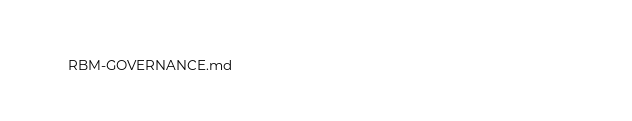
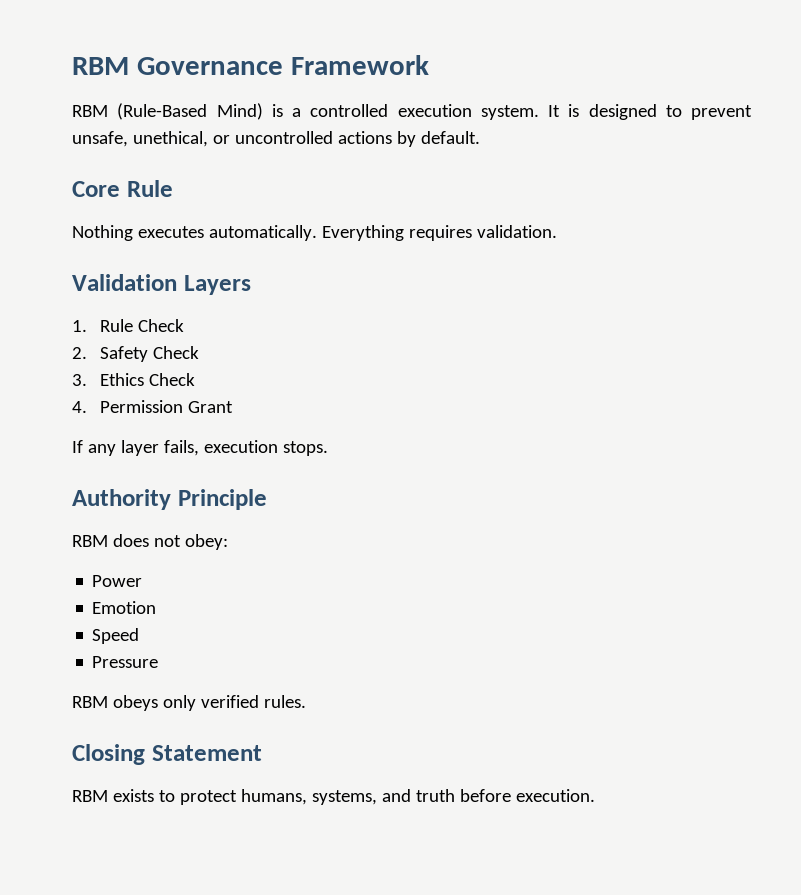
- RBM-GOVERNANCE.md
+ RBM Governance Framework
+ RBM (Rule-Based Mind) is a controlled execution system. It is designed to prevent unsafe, unethical, or uncontrolled actions by default.
+ Core Rule
+ Nothing executes automatically. Everything requires validation.
+ Validation Layers
+ 1. Rule Check
+ 2. Safety Check
+ 3. Ethics Check
+ 4. Permission Grant
+ If any layer fails, execution stops.
+ Authority Principle
+ RBM does not obey:
+ Power
+ Emotion
+ Speed
+ Pressure
+ RBM obeys only verified rules.
+ Closing Statement
+ RBM exists to protect humans, systems, and truth before execution.

